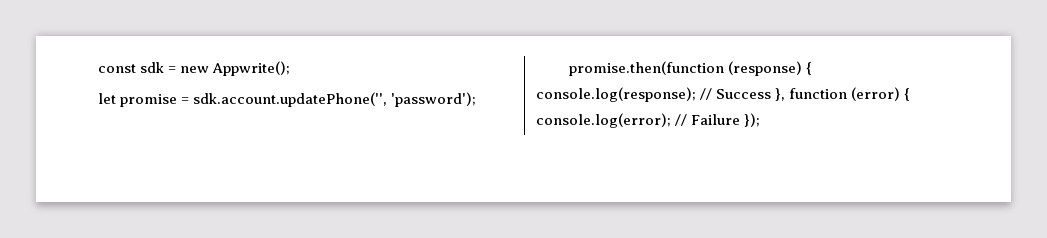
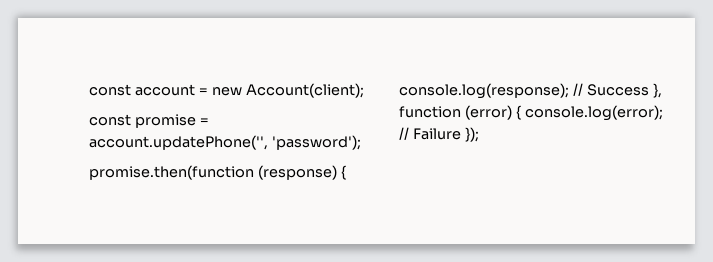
- const sdk = new Appwrite();
- let promise = sdk.account.updatePhone('', 'password');
+ const account = new Account(client);
+ const promise = account.updatePhone('', 'password');

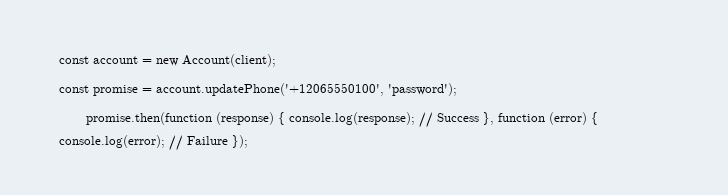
- const promise = account.updatePhone('', 'password');
+ const promise = account.updatePhone('+12065550100', 'password');

